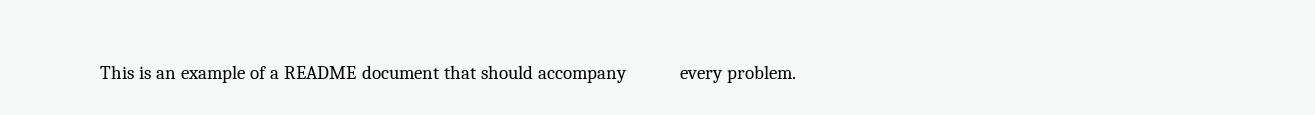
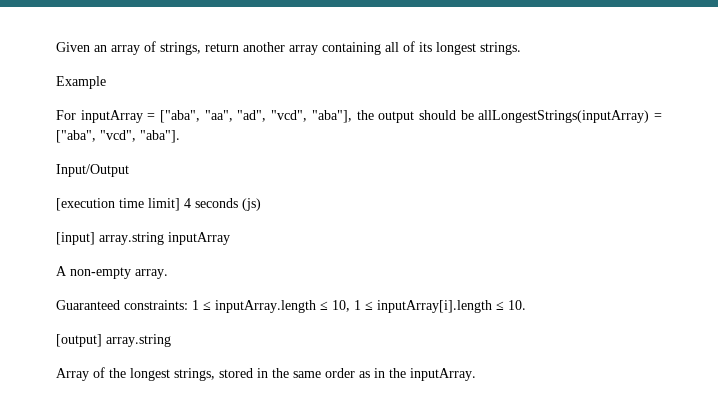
- This is an example of a README document that should accompany every problem.
+ Given an array of strings, return another array containing all of its longest strings.
+ Example
+ For inputArray = ["aba", "aa", "ad", "vcd", "aba"], the output should be allLongestStrings(inputArray) = ["aba", "vcd", "aba"].
+ Input/Output
+ [execution time limit] 4 seconds (js)
+ [input] array.string inputArray
+ A non-empty array.
+ Guaranteed constraints: 1 ≤ inputArray.length ≤ 10, 1 ≤ inputArray[i].length ≤ 10.
+ [output] array.string
+ Array of the longest strings, stored in the same order as in the inputArray.

